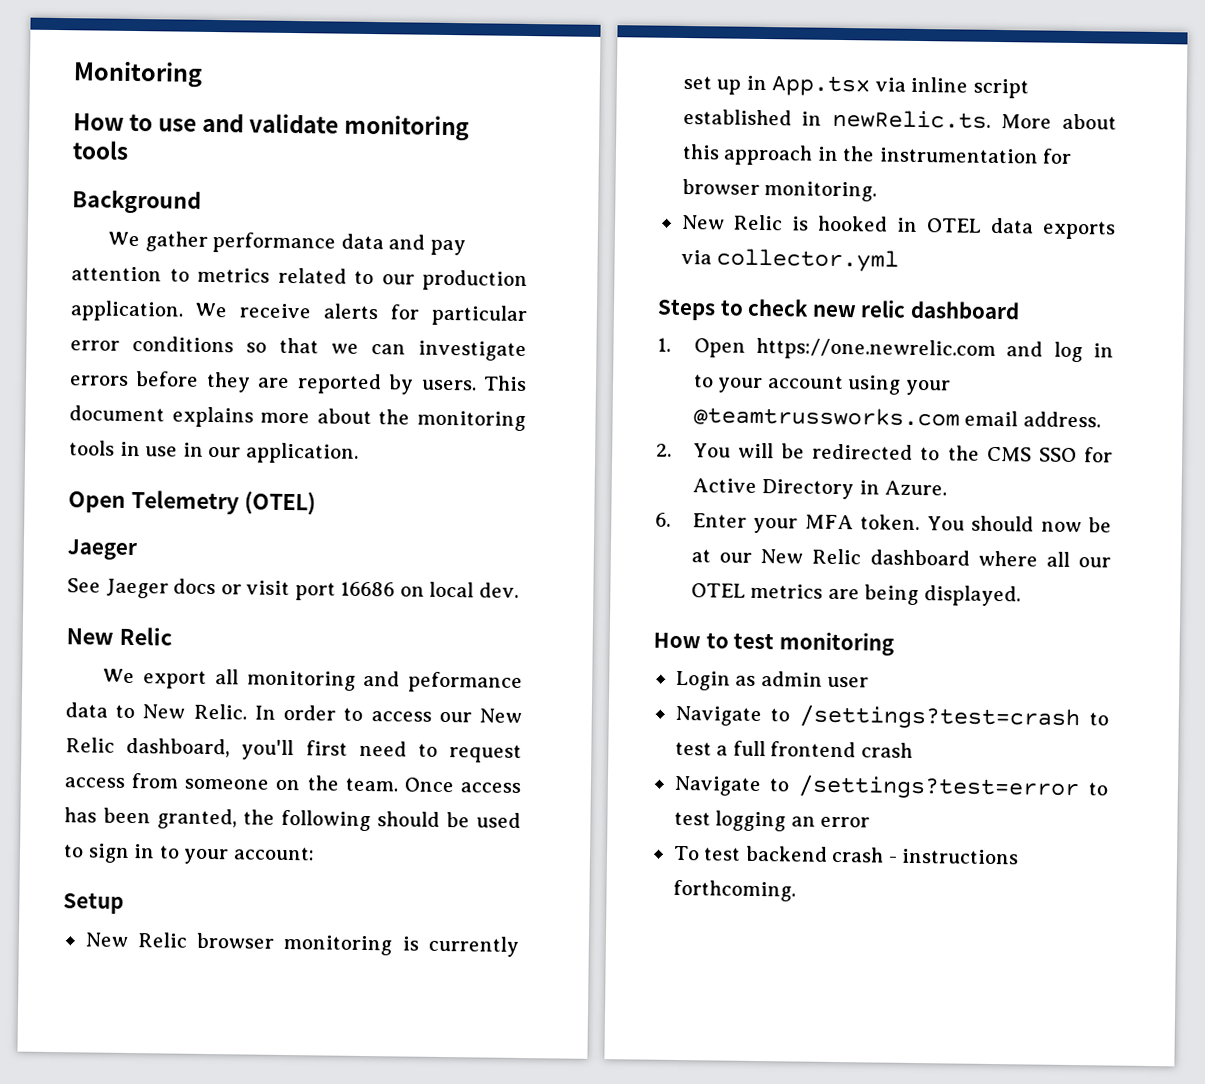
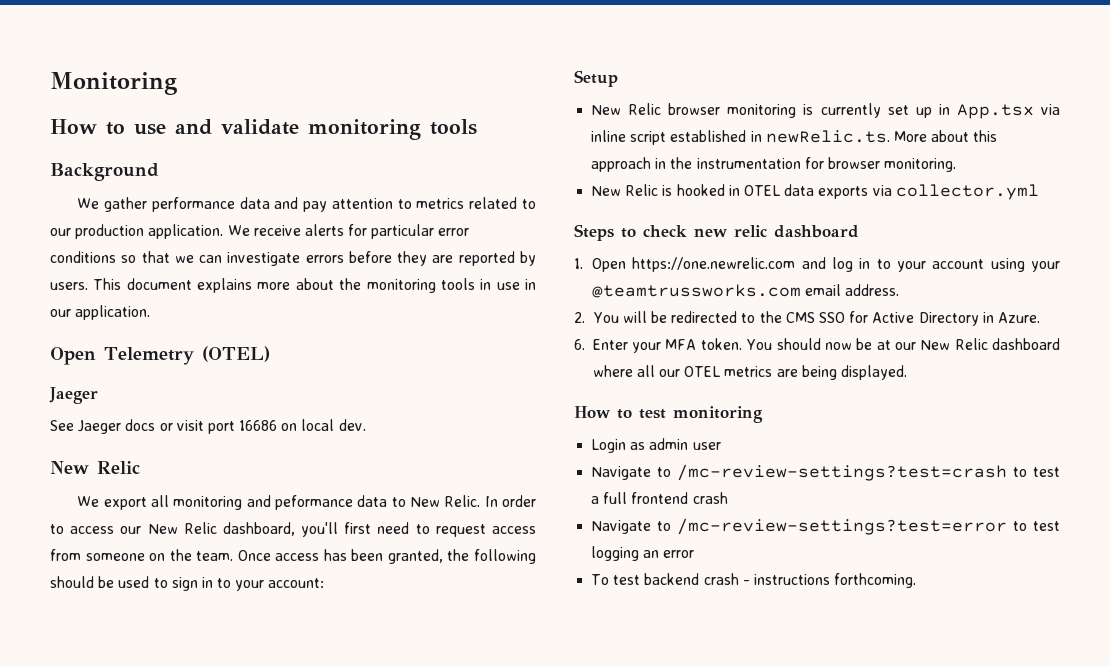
- Navigate to /settings?test=crash to test a full frontend crash
+ Navigate to /mc-review-settings?test=crash to test a full frontend crash
- Navigate to /settings?test=error to test logging an error
+ Navigate to /mc-review-settings?test=error to test logging an error

